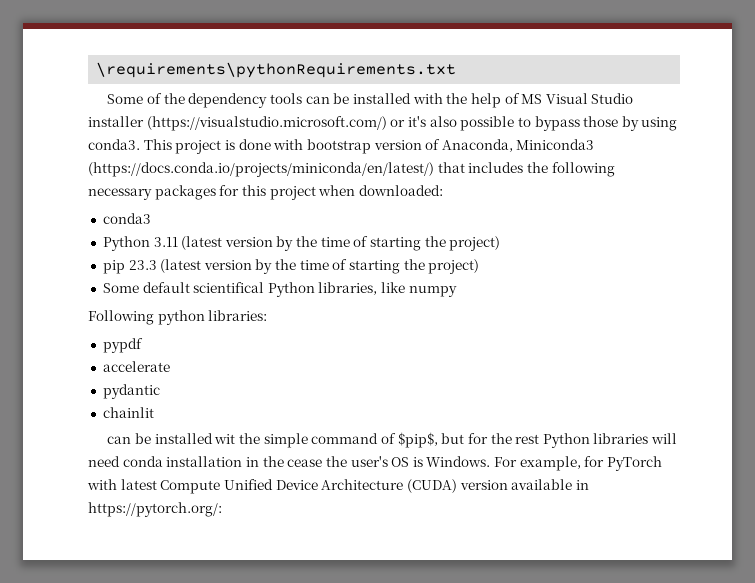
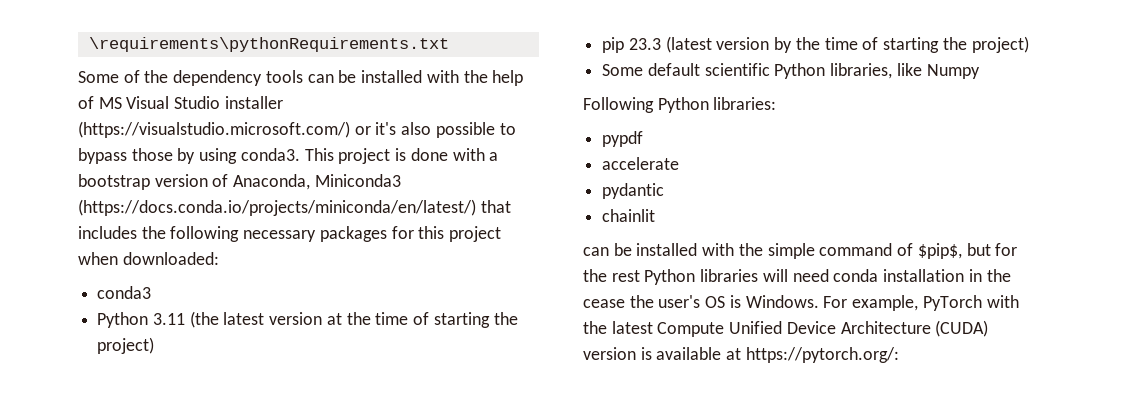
- This project is done with bootstrap version of Anaconda, Miniconda3 (https://docs.conda.io/projects/miniconda/en/latest/) that includes the following necessary packages for this project when downloaded:
+ This project is done with a bootstrap version of Anaconda, Miniconda3 (https://docs.conda.io/projects/miniconda/en/latest/) that includes the following necessary packages for this project when downloaded:
- Python 3.11 (latest version by the time of starting the project)
+ Python 3.11 (the latest version at the time of starting the project)
- Some default scientifical Python libraries, like numpy
+ Some default scientific Python libraries, like Numpy
- Following python libraries:
+ Following Python libraries:
- can be installed wit the simple command of $pip$, but for the rest Python libraries will need conda installation in the cease the user's OS is Windows.
+ can be installed with the simple command of $pip$, but for the rest Python libraries will need conda installation in the cease the user's OS is Windows.
- For example, for PyTorch with latest Compute Unified Device Architecture (CUDA) version available in https://pytorch.org/:
+ For example, PyTorch with the latest Compute Unified Device Architecture (CUDA) version is available at https://pytorch.org/:

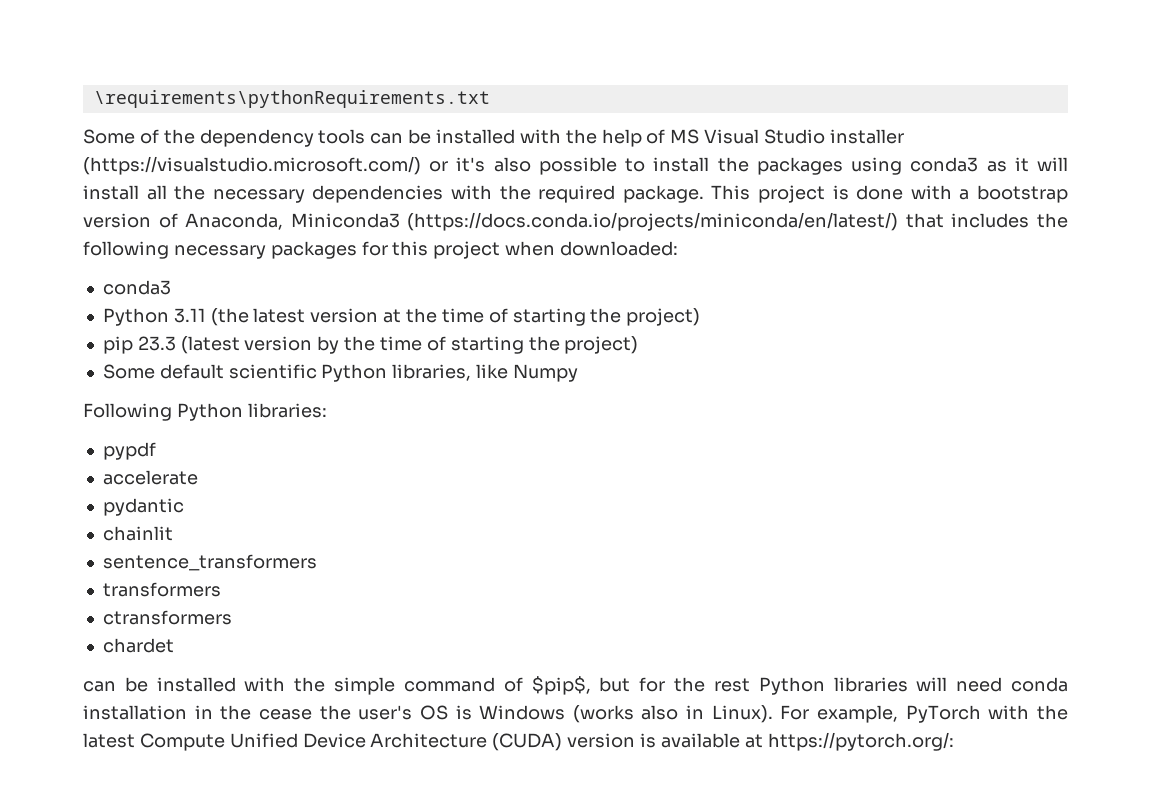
- Some of the dependency tools can be installed with the help of MS Visual Studio installer (https://visualstudio.microsoft.com/) or it's also possible to bypass those by using conda3.
+ Some of the dependency tools can be installed with the help of MS Visual Studio installer (https://visualstudio.microsoft.com/) or it's also possible to install the packages using conda3 as it will install all the necessary dependencies with the required package.
+ sentence_transformers
+ transformers
+ ctransformers
+ chardet
- can be installed with the simple command of $pip$, but for the rest Python libraries will need conda installation in the cease the user's OS is Windows.
+ can be installed with the simple command of $pip$, but for the rest Python libraries will need conda installation in the cease the user's OS is Windows (works also in Linux).

